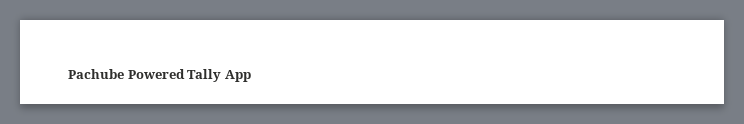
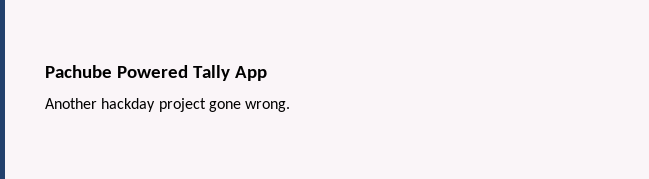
+ Another hackday project gone wrong.

